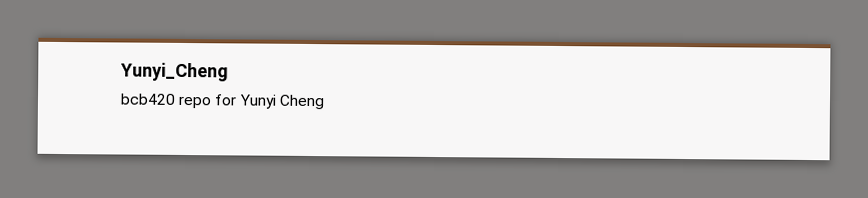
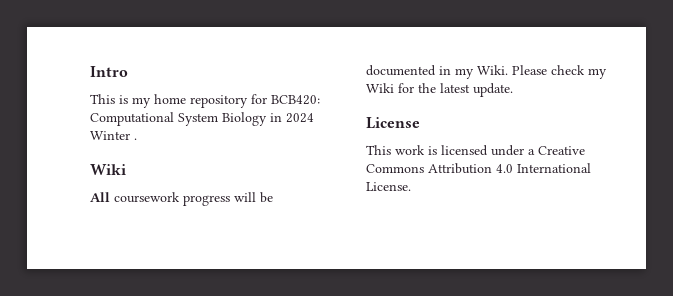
- Yunyi_Cheng
- bcb420 repo for Yunyi Cheng
+ Intro
+ This is my home repository for BCB420: Computational System Biology in 2024 Winter .
+ Wiki
+ All coursework progress will be documented in my Wiki. Please check my Wiki for the latest update.
+ License
+ This work is licensed under a Creative Commons Attribution 4.0 International License.

